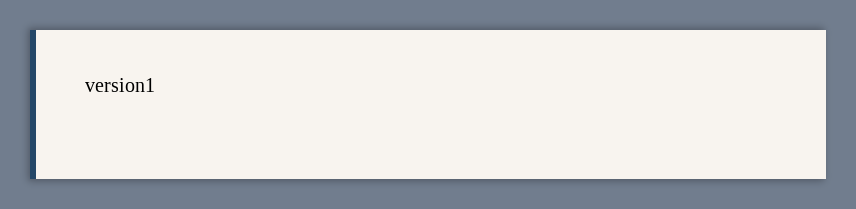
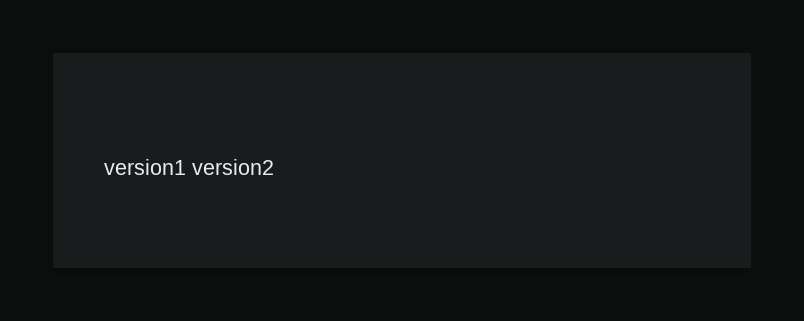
- version1
+ version1 version2

